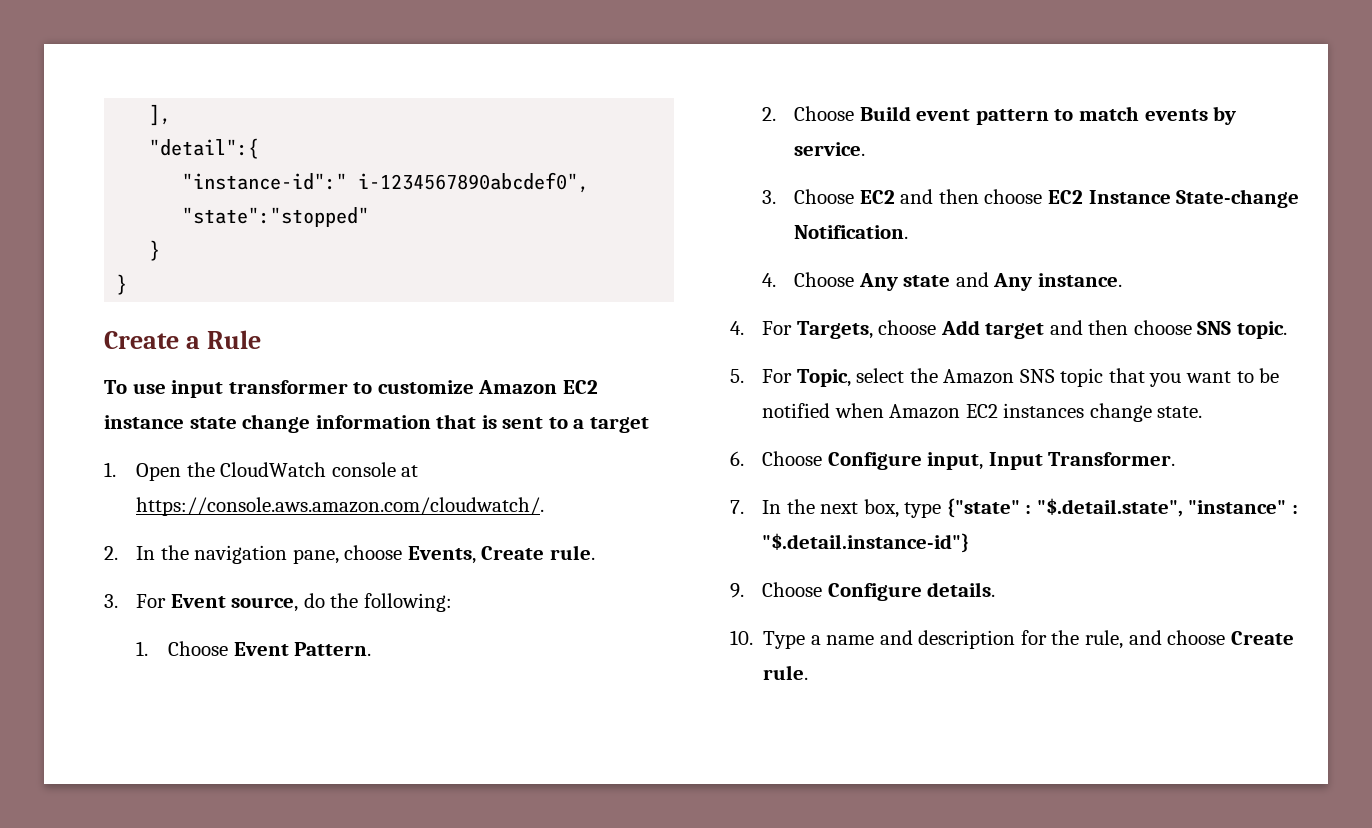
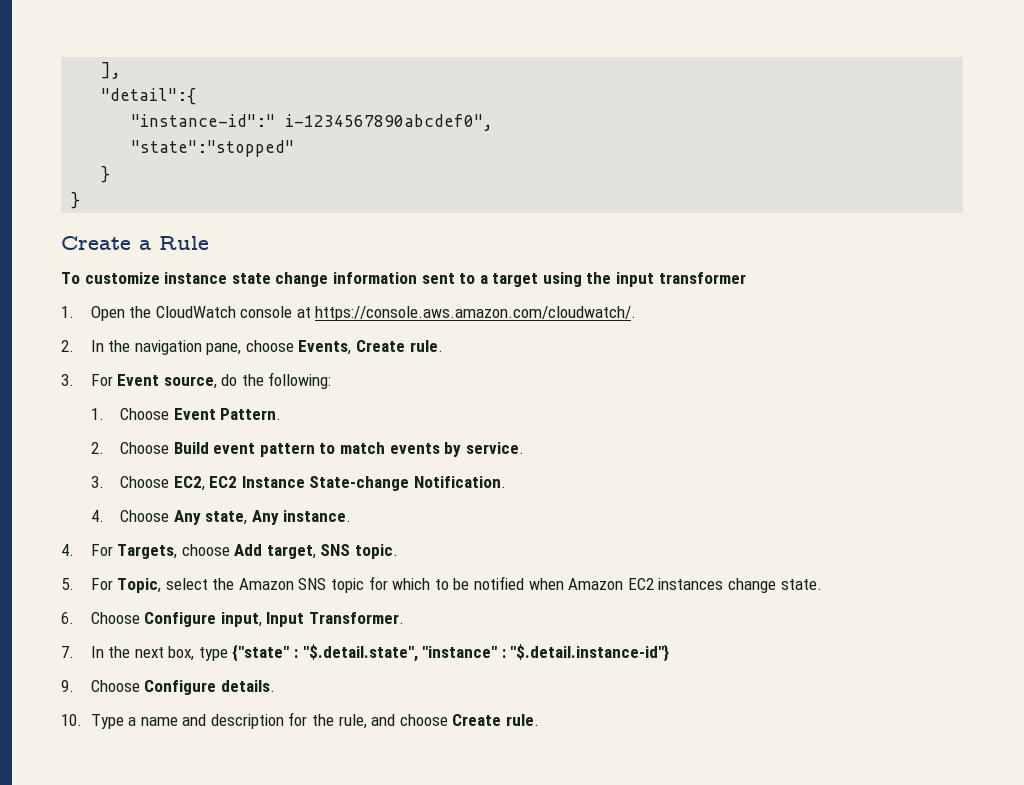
- To use input transformer to customize Amazon EC2 instance state change information that is sent to a target
+ To customize instance state change information sent to a target using the input transformer
- 3. Choose EC2 and then choose EC2 Instance State-change Notification.
+ 3. Choose EC2, EC2 Instance State-change Notification.
- 4. Choose Any state and Any instance.
+ 4. Choose Any state, Any instance.
- 4. For Targets, choose Add target and then choose SNS topic.
+ 4. For Targets, choose Add target, SNS topic.
- 5. For Topic, select the Amazon SNS topic that you want to be notified when Amazon EC2 instances change state.
+ 5. For Topic, select the Amazon SNS topic for which to be notified when Amazon EC2 instances change state.

